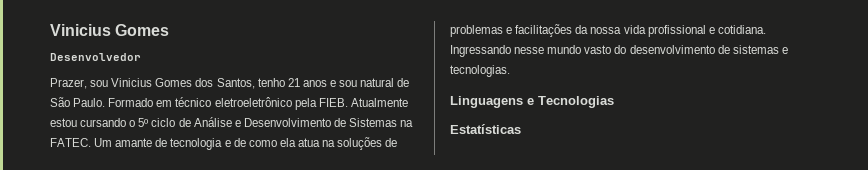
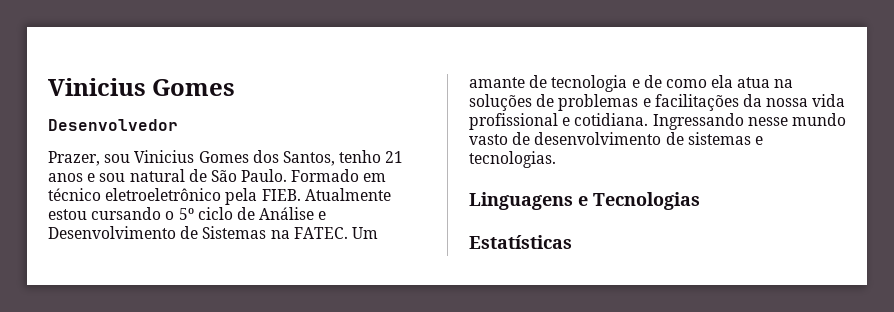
- Ingressando nesse mundo vasto do desenvolvimento de sistemas e tecnologias.
+ Ingressando nesse mundo vasto de desenvolvimento de sistemas e tecnologias.

